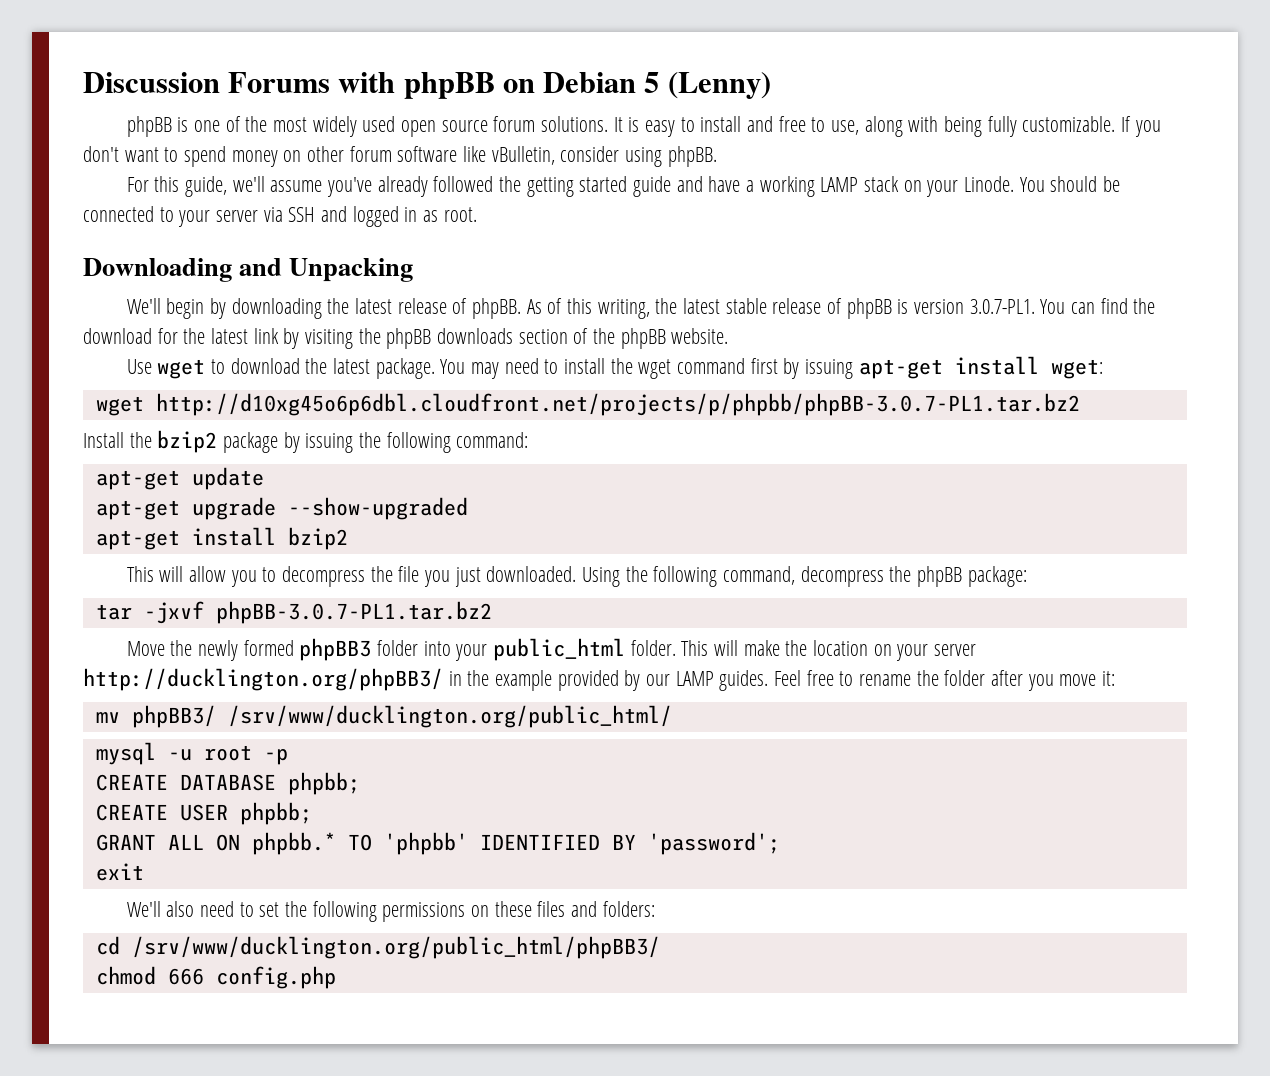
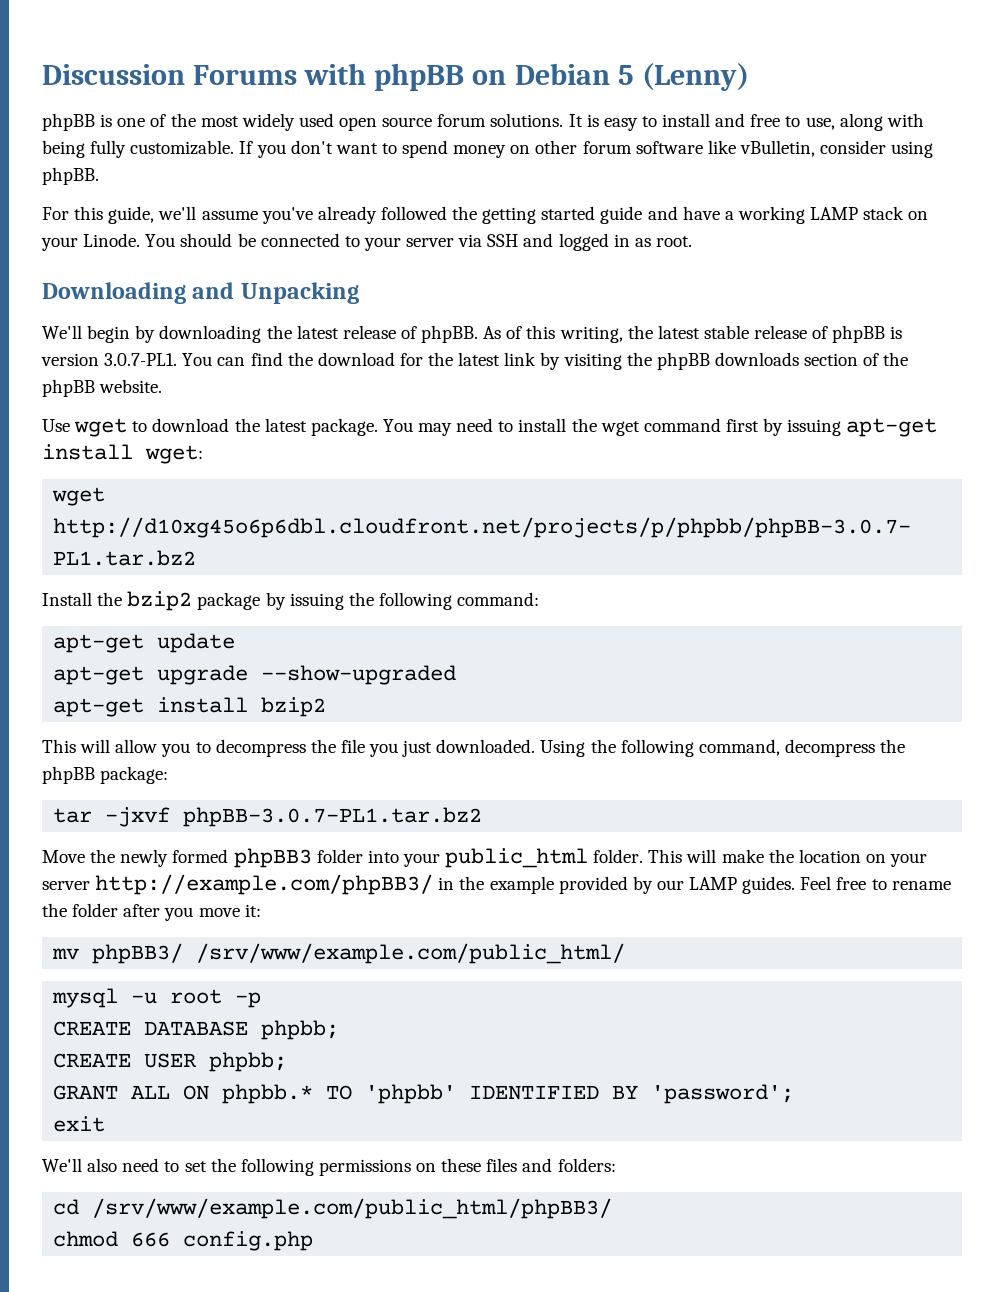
- This will make the location on your server http://ducklington.org/phpBB3/ in the example provided by our LAMP guides.
+ This will make the location on your server http://example.com/phpBB3/ in the example provided by our LAMP guides.
- mv phpBB3/ /srv/www/ducklington.org/public_html/
+ mv phpBB3/ /srv/www/example.com/public_html/
- cd /srv/www/ducklington.org/public_html/phpBB3/
+ cd /srv/www/example.com/public_html/phpBB3/

